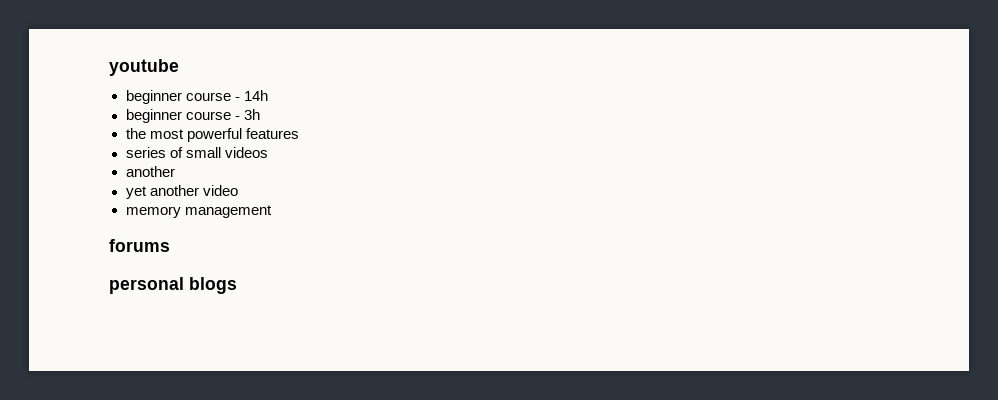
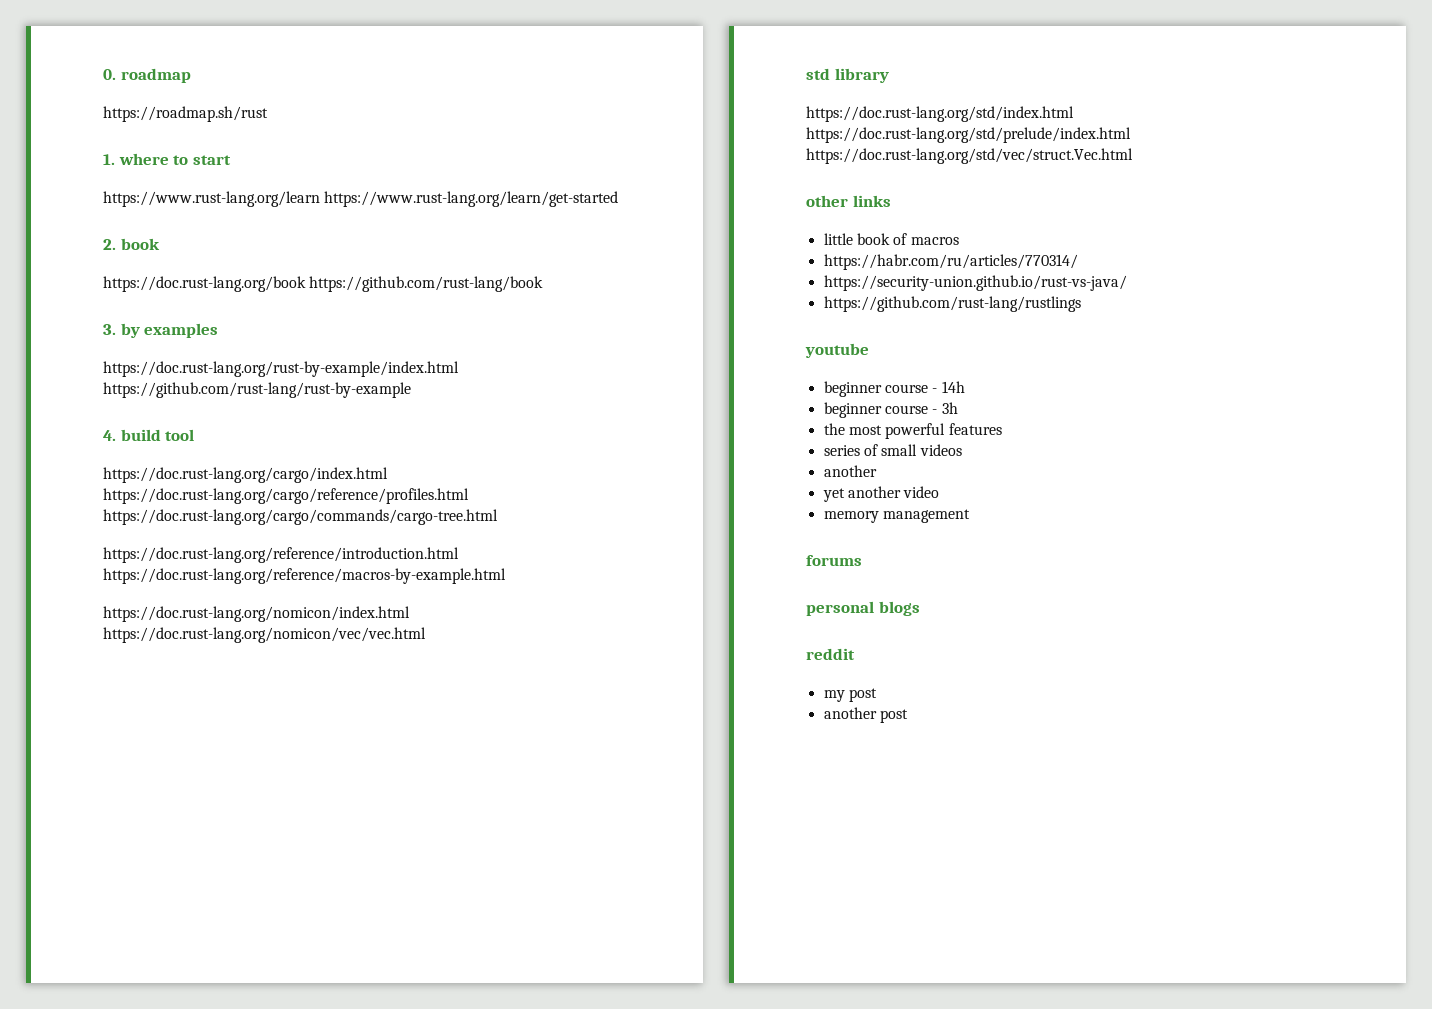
+ 0. roadmap
+ https://roadmap.sh/rust
+ 1. where to start
+ https://www.rust-lang.org/learn https://www.rust-lang.org/learn/get-started
+ 2. book
+ https://doc.rust-lang.org/book https://github.com/rust-lang/book
+ 3. by examples
+ https://doc.rust-lang.org/rust-by-example/index.html https://github.com/rust-lang/rust-by-example
+ 4. build tool
+ https://doc.rust-lang.org/cargo/index.html https://doc.rust-lang.org/cargo/reference/profiles.html https://doc.rust-lang.org/cargo/commands/cargo-tree.html
+ https://doc.rust-lang.org/reference/introduction.html https://doc.rust-lang.org/reference/macros-by-example.html
+ https://doc.rust-lang.org/nomicon/index.html https://doc.rust-lang.org/nomicon/vec/vec.html
+ std library
+ https://doc.rust-lang.org/std/index.html https://doc.rust-lang.org/std/prelude/index.html https://doc.rust-lang.org/std/vec/struct.Vec.html
+ other links
+ little book of macros
+ https://habr.com/ru/articles/770314/
+ https://security-union.github.io/rust-vs-java/
+ https://github.com/rust-lang/rustlings
+ reddit
+ my post
+ another post

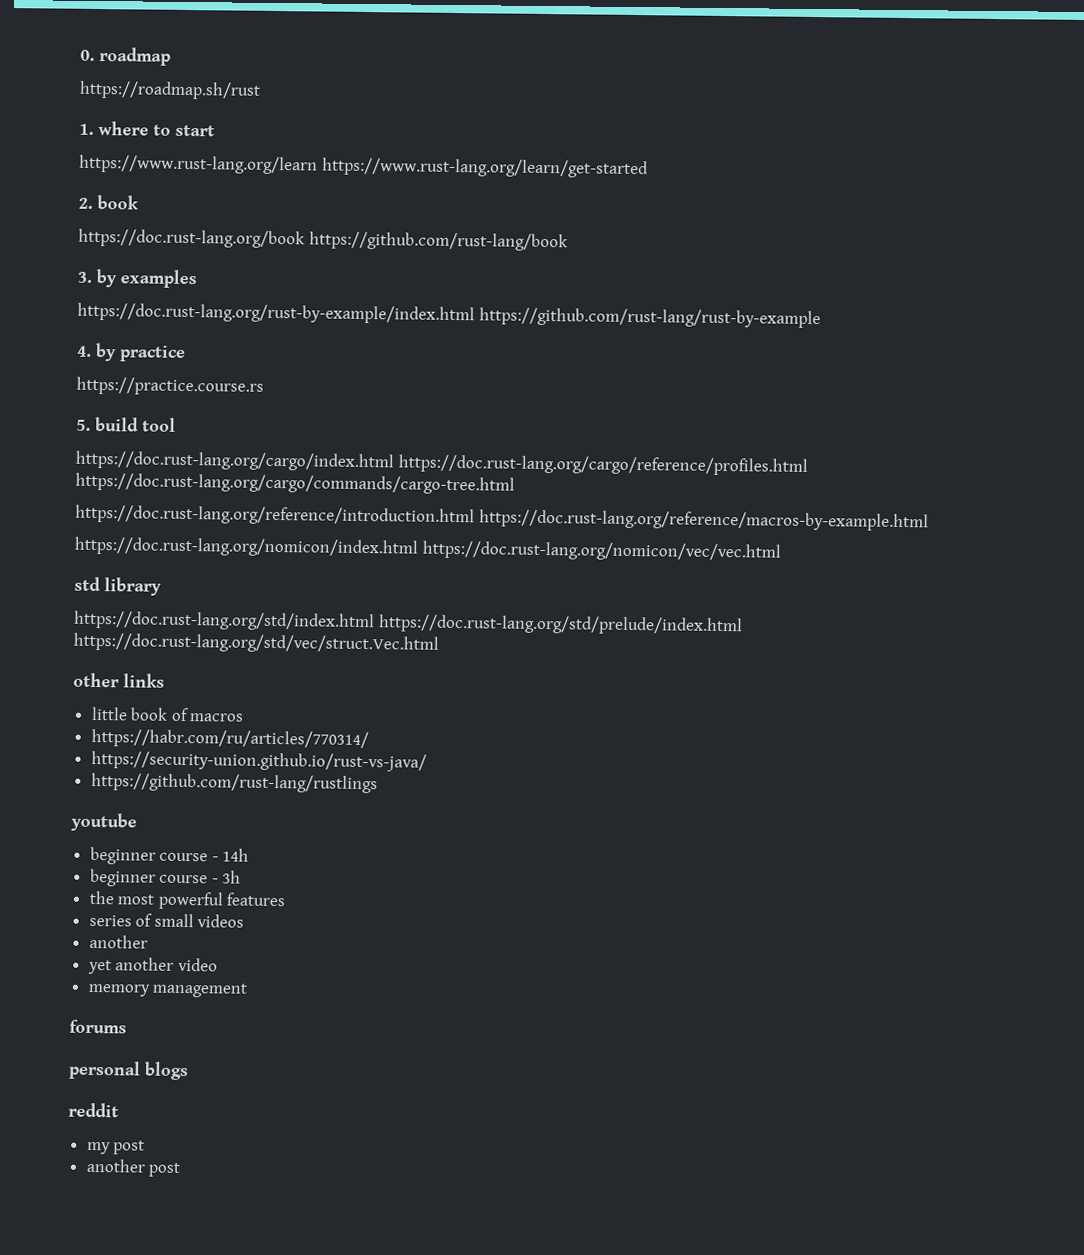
- 4. build tool
+ 4. by practice
+ https://practice.course.rs
+ 5. build tool

